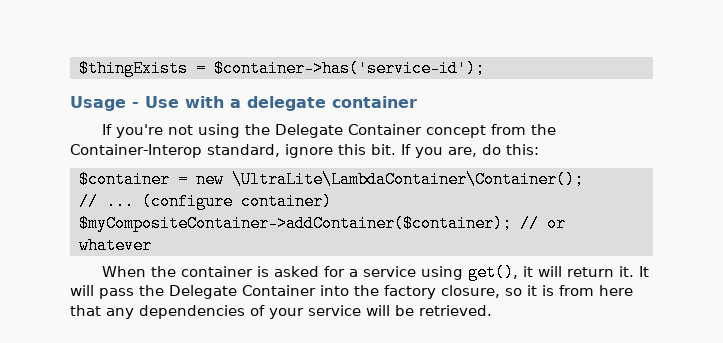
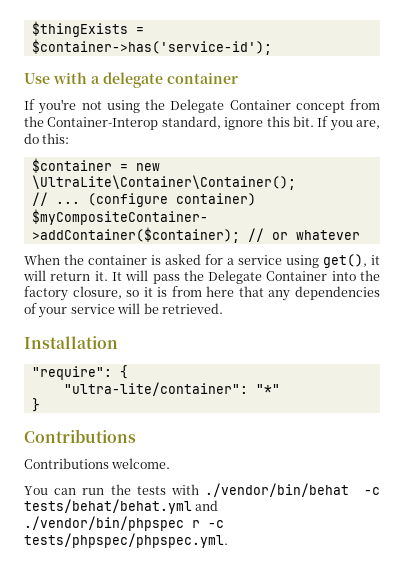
- Usage - Use with a delegate container
+ Use with a delegate container
- $container = new \UltraLite\LambdaContainer\Container();
+ $container = new \UltraLite\Container\Container();
+ Installation
+ "require": {
+ "ultra-lite/container": "*"
+ }
+ Contributions
+ Contributions welcome.
+ You can run the tests with ./vendor/bin/behat -c tests/behat/behat.yml and ./vendor/bin/phpspec r -c tests/phpspec/phpspec.yml.

